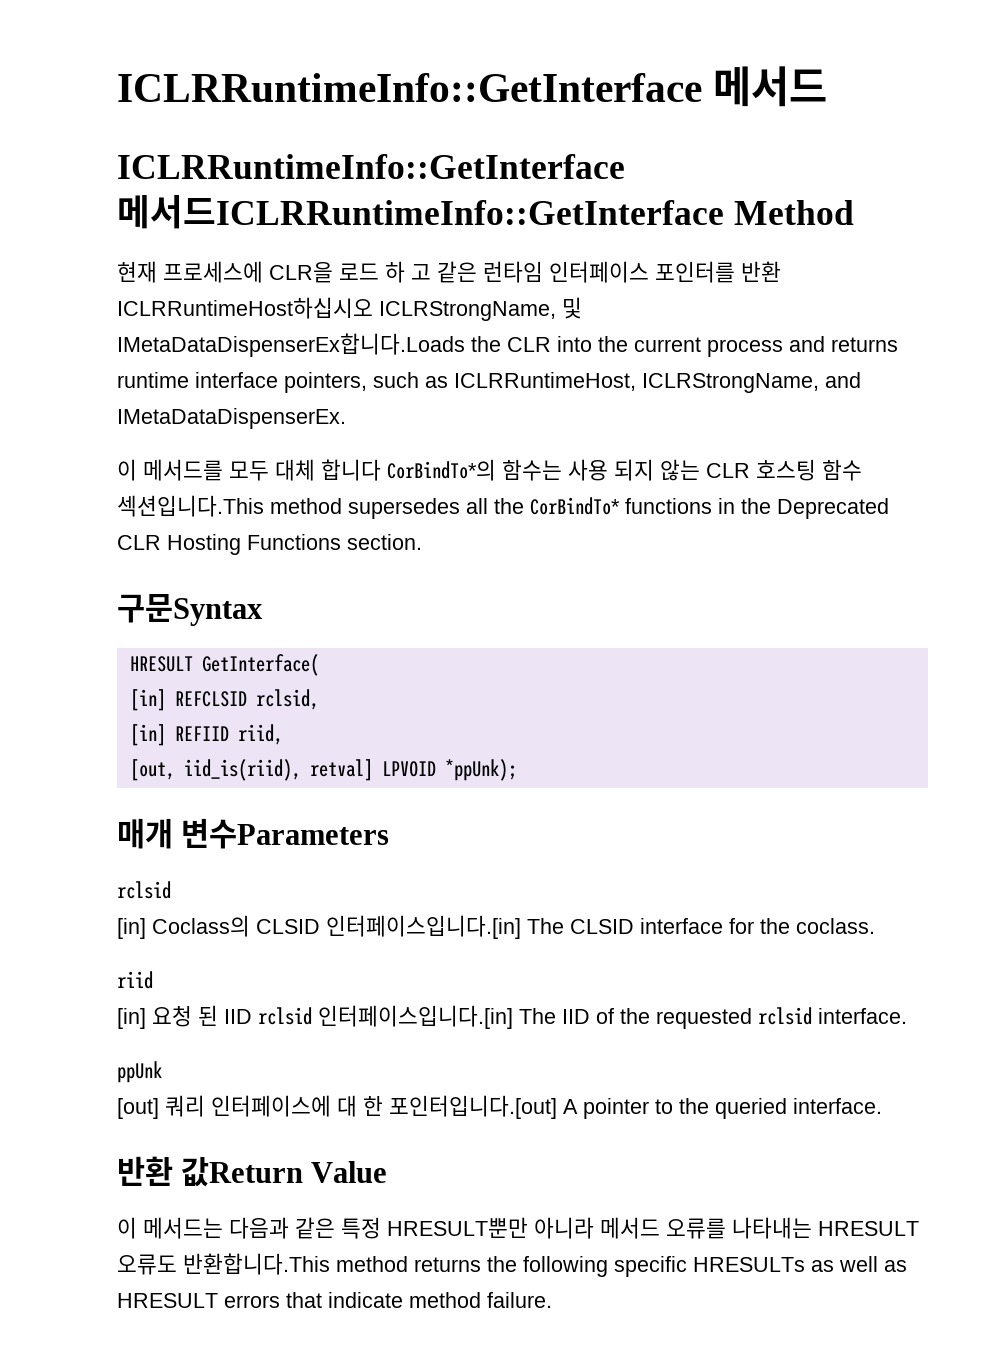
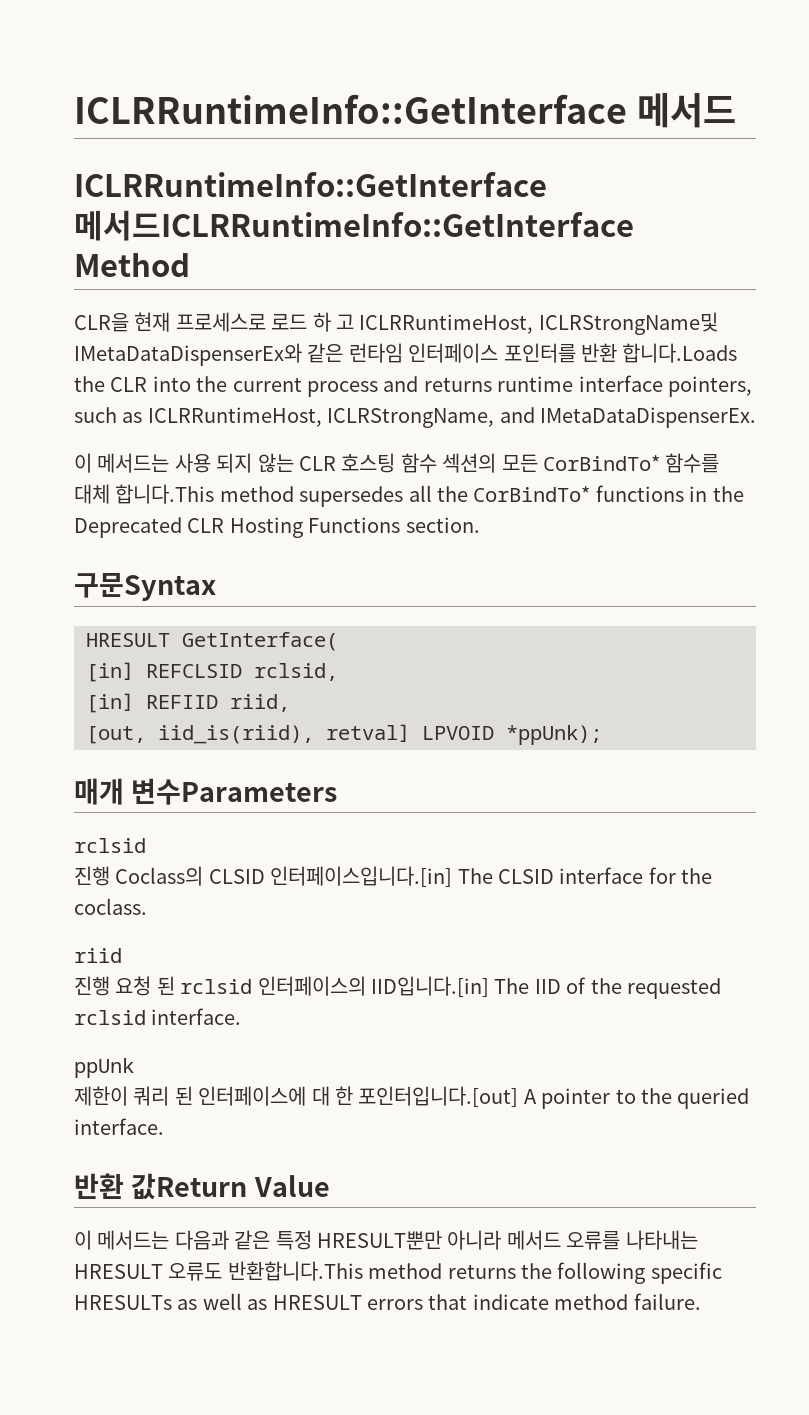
- 현재 프로세스에 CLR을 로드 하 고 같은 런타임 인터페이스 포인터를 반환 ICLRRuntimeHost하십시오 ICLRStrongName, 및 IMetaDataDispenserEx합니다.Loads the CLR into the current process and returns runtime interface pointers, such as ICLRRuntimeHost, ICLRStrongName, and IMetaDataDispenserEx.
+ CLR을 현재 프로세스로 로드 하 고 ICLRRuntimeHost, ICLRStrongName및 IMetaDataDispenserEx와 같은 런타임 인터페이스 포인터를 반환 합니다.Loads the CLR into the current process and returns runtime interface pointers, such as ICLRRuntimeHost, ICLRStrongName, and IMetaDataDispenserEx.
- 이 메서드를 모두 대체 합니다 CorBindTo*의 함수는 사용 되지 않는 CLR 호스팅 함수 섹션입니다.This method supersedes all the CorBindTo* functions in the Deprecated CLR Hosting Functions section.
+ 이 메서드는 사용 되지 않는 CLR 호스팅 함수 섹션의 모든 CorBindTo* 함수를 대체 합니다.This method supersedes all the CorBindTo* functions in the Deprecated CLR Hosting Functions section.
- [in] Coclass의 CLSID 인터페이스입니다.[in] The CLSID interface for the coclass.
+ 진행 Coclass의 CLSID 인터페이스입니다.[in] The CLSID interface for the coclass.
- [in] 요청 된 IID rclsid 인터페이스입니다.[in] The IID of the requested rclsid interface.
+ 진행 요청 된 rclsid 인터페이스의 IID입니다.[in] The IID of the requested rclsid interface.
- [out] 쿼리 인터페이스에 대 한 포인터입니다.[out] A pointer to the queried interface.
+ 제한이 쿼리 된 인터페이스에 대 한 포인터입니다.[out] A pointer to the queried interface.

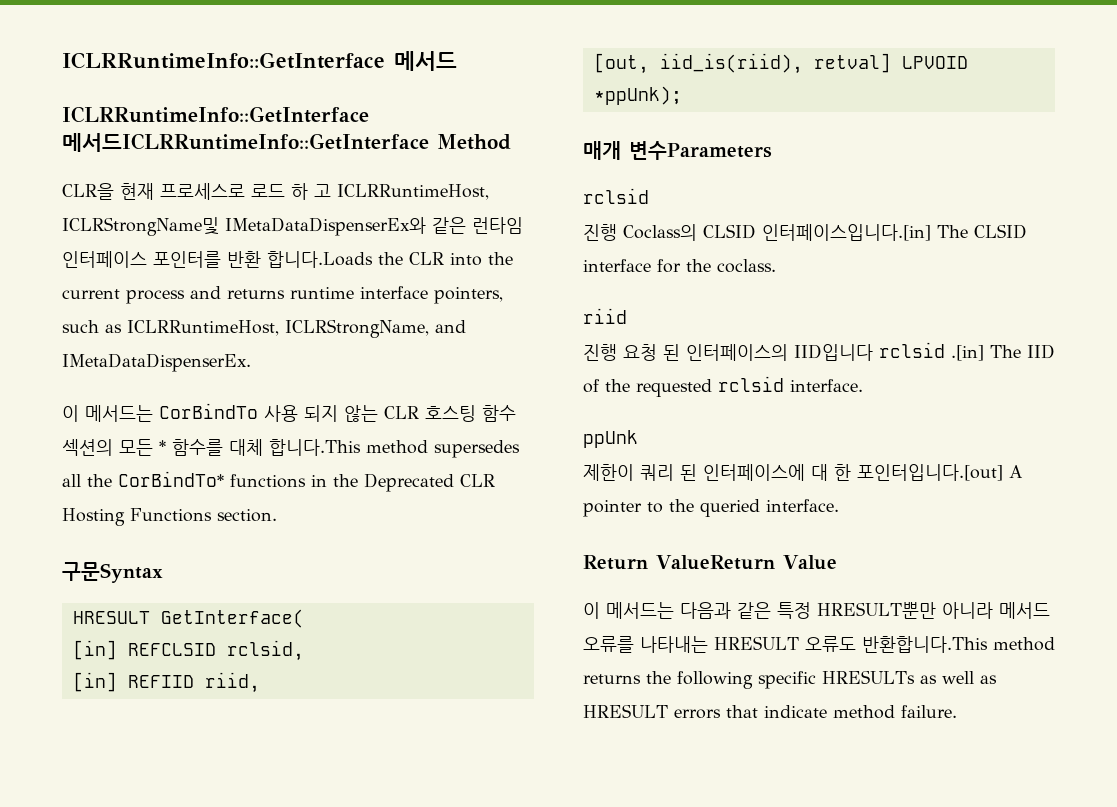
- 이 메서드는 사용 되지 않는 CLR 호스팅 함수 섹션의 모든 CorBindTo* 함수를 대체 합니다.This method supersedes all the CorBindTo* functions in the Deprecated CLR Hosting Functions section.
+ 이 메서드는 CorBindTo 사용 되지 않는 CLR 호스팅 함수 섹션의 모든 * 함수를 대체 합니다.This method supersedes all the CorBindTo* functions in the Deprecated CLR Hosting Functions section.
- 진행 요청 된 rclsid 인터페이스의 IID입니다.[in] The IID of the requested rclsid interface.
+ 진행 요청 된 인터페이스의 IID입니다 rclsid .[in] The IID of the requested rclsid interface.
- 반환 값Return Value
+ Return ValueReturn Value

